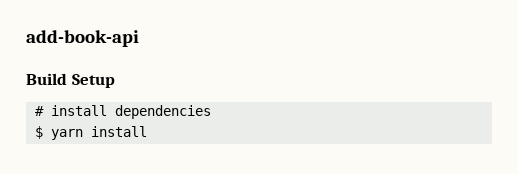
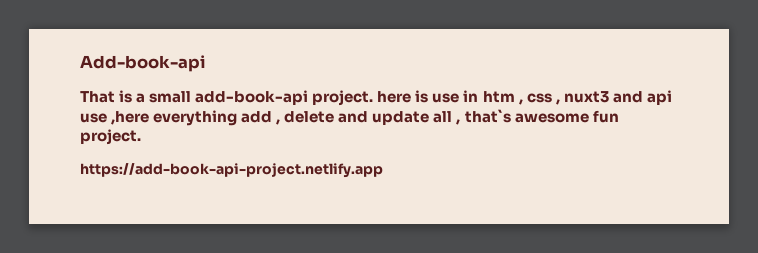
- add-book-api
- Build Setup
- # install dependencies
- $ yarn install
+ Add-book-api
+ That is a small add-book-api project. here is use in htm , css , nuxt3 and api use ,here everything add , delete and update all , that`s awesome fun project.
+ https://add-book-api-project.netlify.app

